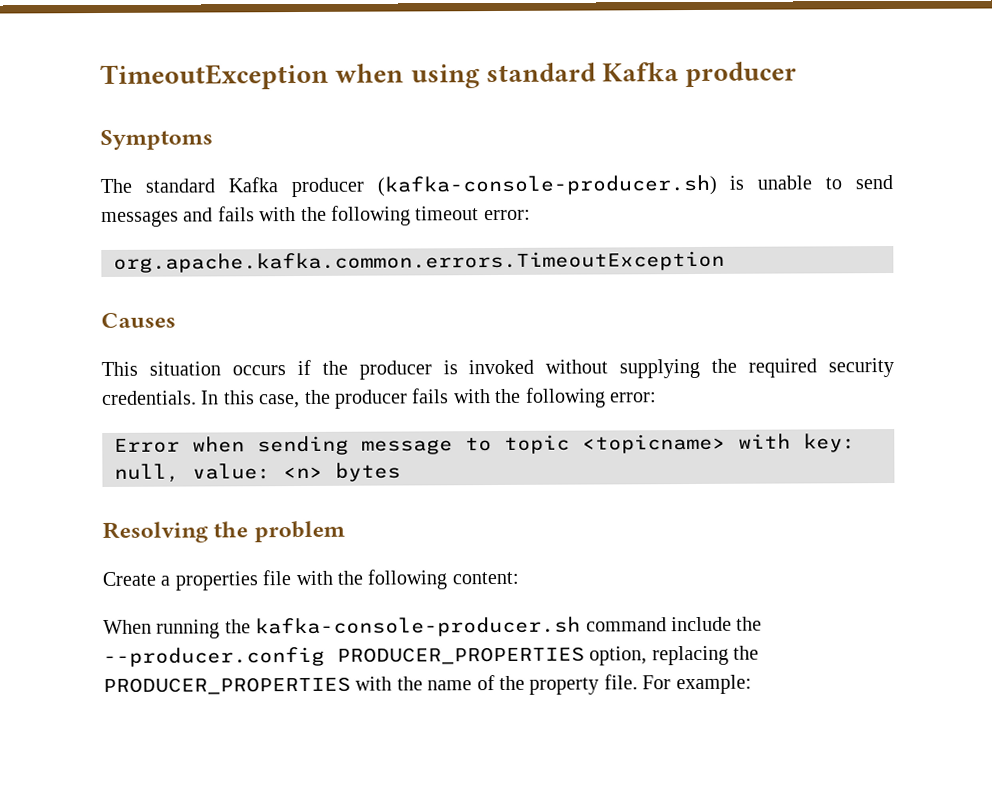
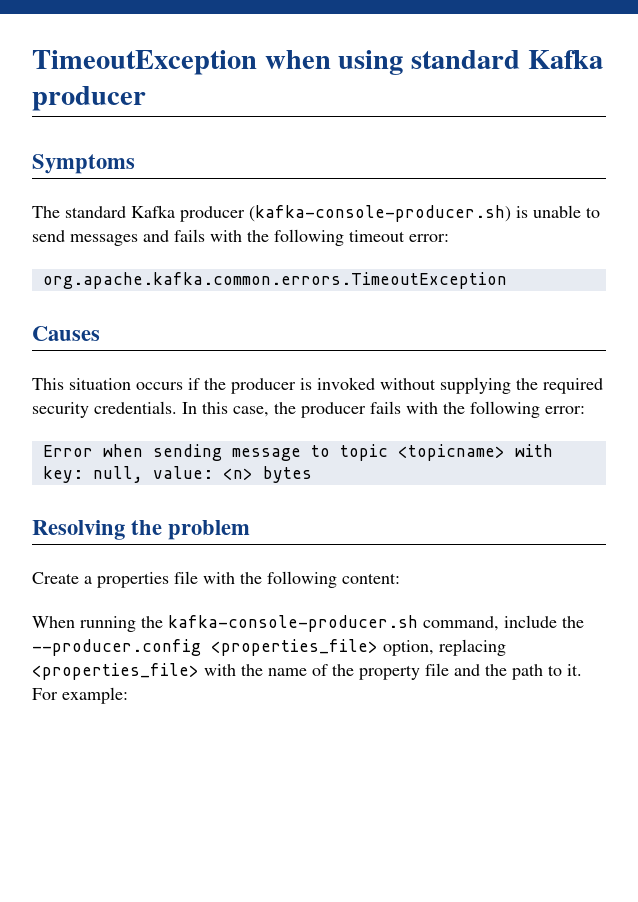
- When running the kafka-console-producer.sh command include the --producer.config PRODUCER_PROPERTIES option, replacing the PRODUCER_PROPERTIES with the name of the property file.
+ When running the kafka-console-producer.sh command, include the --producer.config <properties_file> option, replacing <properties_file> with the name of the property file and the path to it.

